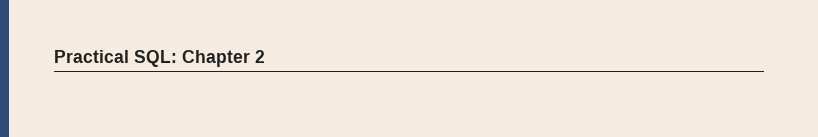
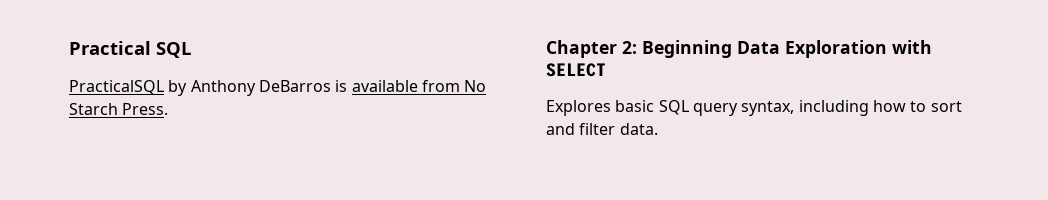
- Practical SQL: Chapter 2
+ Practical SQL
+ PracticalSQL by Anthony DeBarros is available from No Starch Press.
+ Chapter 2: Beginning Data Exploration with SELECT
+ Explores basic SQL query syntax, including how to sort and filter data.

